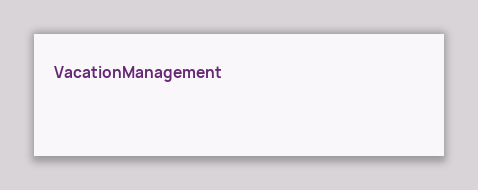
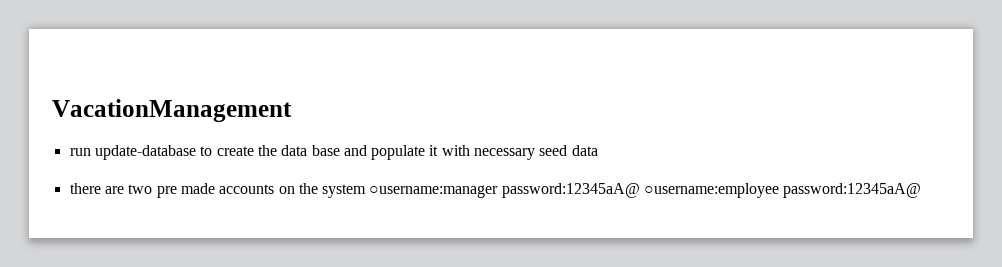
+ run update-database to create the data base and populate it with necessary seed data
+ there are two pre made accounts on the system ○username:manager password:12345aA@ ○username:employee password:12345aA@

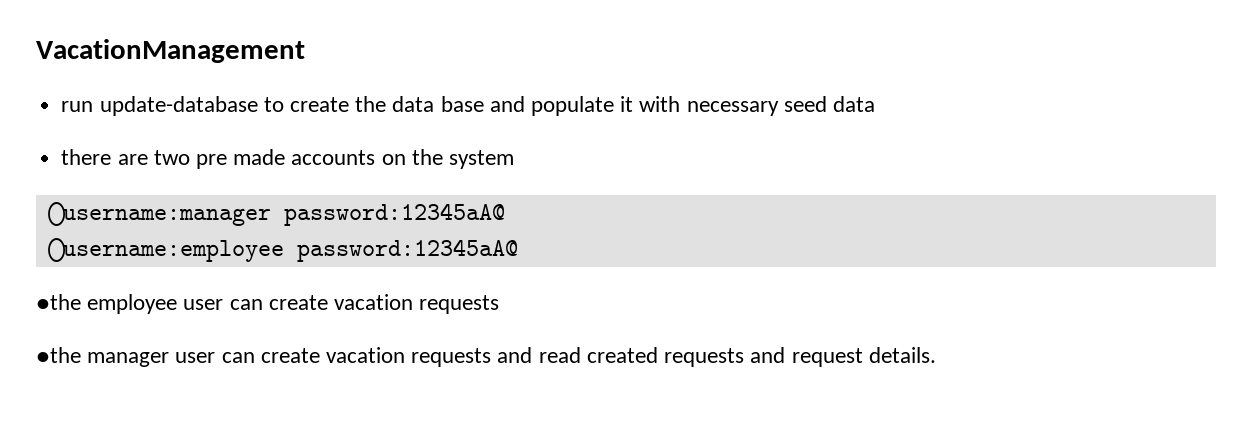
- there are two pre made accounts on the system ○username:manager password:12345aA@ ○username:employee password:12345aA@
+ there are two pre made accounts on the system
+ ○username:manager password:12345aA@
+ ○username:employee password:12345aA@
+ ●the employee user can create vacation requests
+ ●the manager user can create vacation requests and read created requests and request details.

